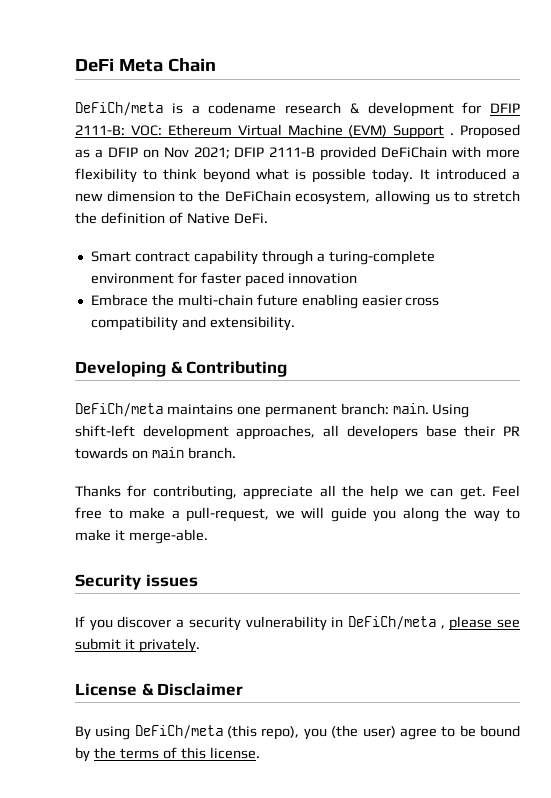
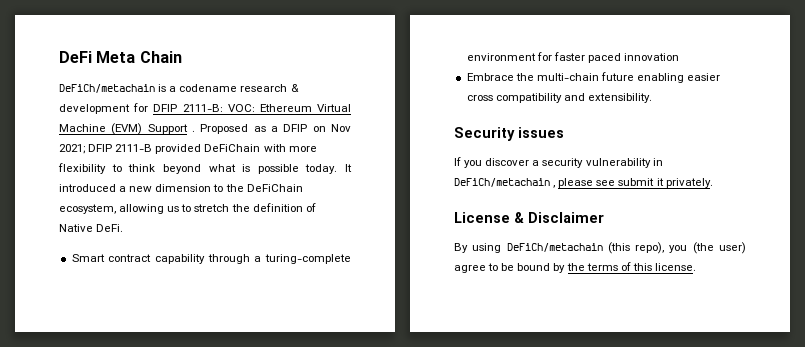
- DeFiCh/meta is a codename research & development for DFIP 2111-B: VOC: Ethereum Virtual Machine (EVM) Support .
+ DeFiCh/metachain is a codename research & development for DFIP 2111-B: VOC: Ethereum Virtual Machine (EVM) Support .
- Developing & Contributing
- DeFiCh/meta maintains one permanent branch: main. Using shift-left development approaches, all developers base their PR towards on main branch.
- Thanks for contributing, appreciate all the help we can get. Feel free to make a pull-request, we will guide you along the way to make it merge-able.
- If you discover a security vulnerability in DeFiCh/meta , please see submit it privately.
+ If you discover a security vulnerability in DeFiCh/metachain , please see submit it privately.
- By using DeFiCh/meta (this repo), you (the user) agree to be bound by the terms of this license.
+ By using DeFiCh/metachain (this repo), you (the user) agree to be bound by the terms of this license.

